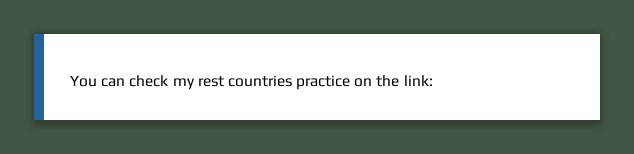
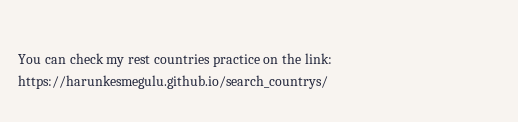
- You can check my rest countries practice on the link:
+ You can check my rest countries practice on the link: https://harunkesmegulu.github.io/search_countrys/

